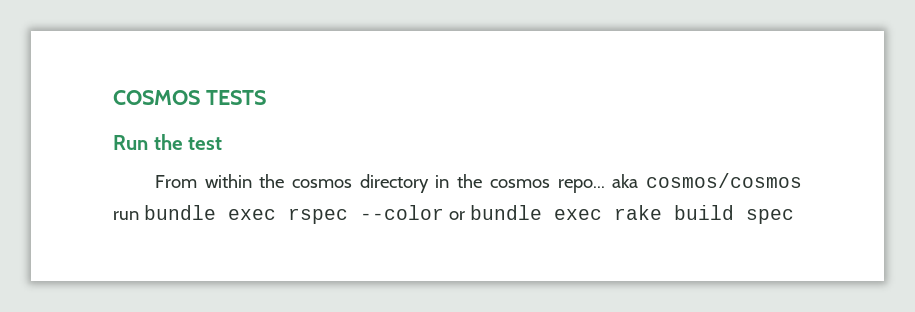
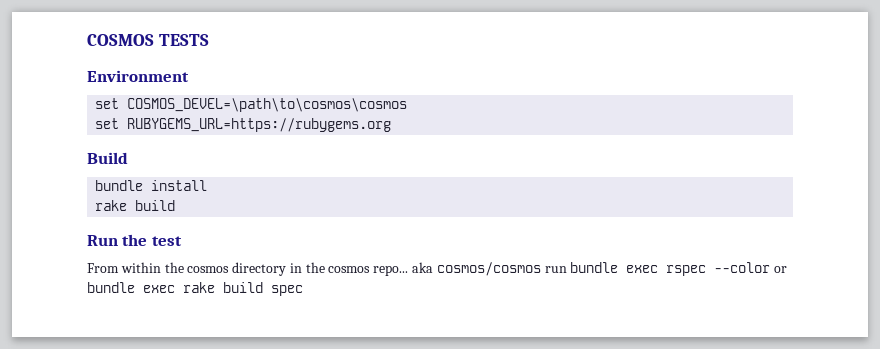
+ Environment
+ set COSMOS_DEVEL=\path\to\cosmos\cosmos
+ set RUBYGEMS_URL=https://rubygems.org
+ Build
+ bundle install
+ rake build

